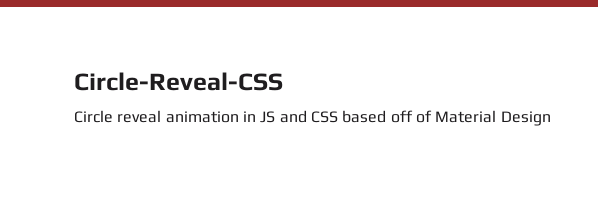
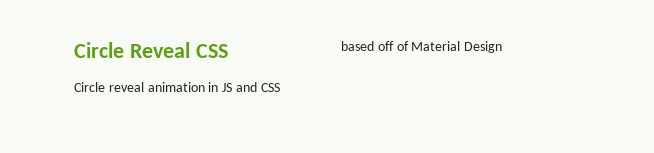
- Circle-Reveal-CSS
+ Circle Reveal CSS

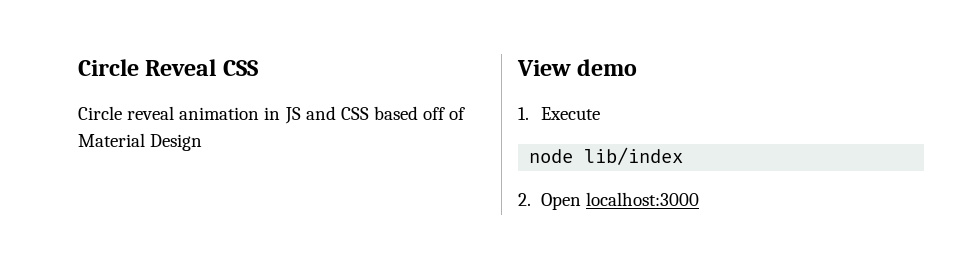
+ View demo
+ 1. Execute
+ node lib/index
+ 2. Open localhost:3000

